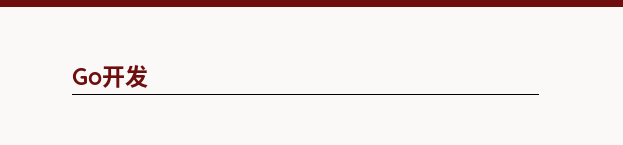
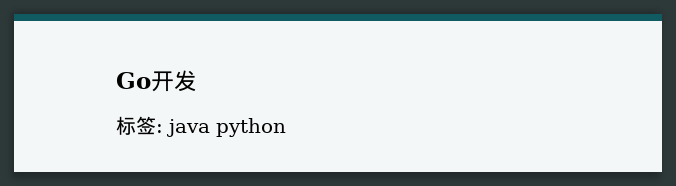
+ 标签: java python

